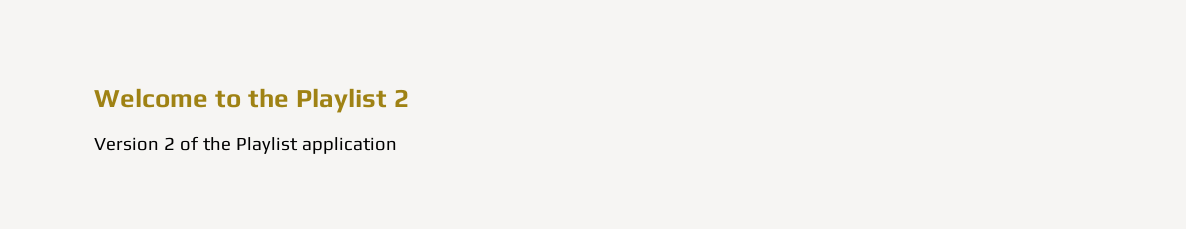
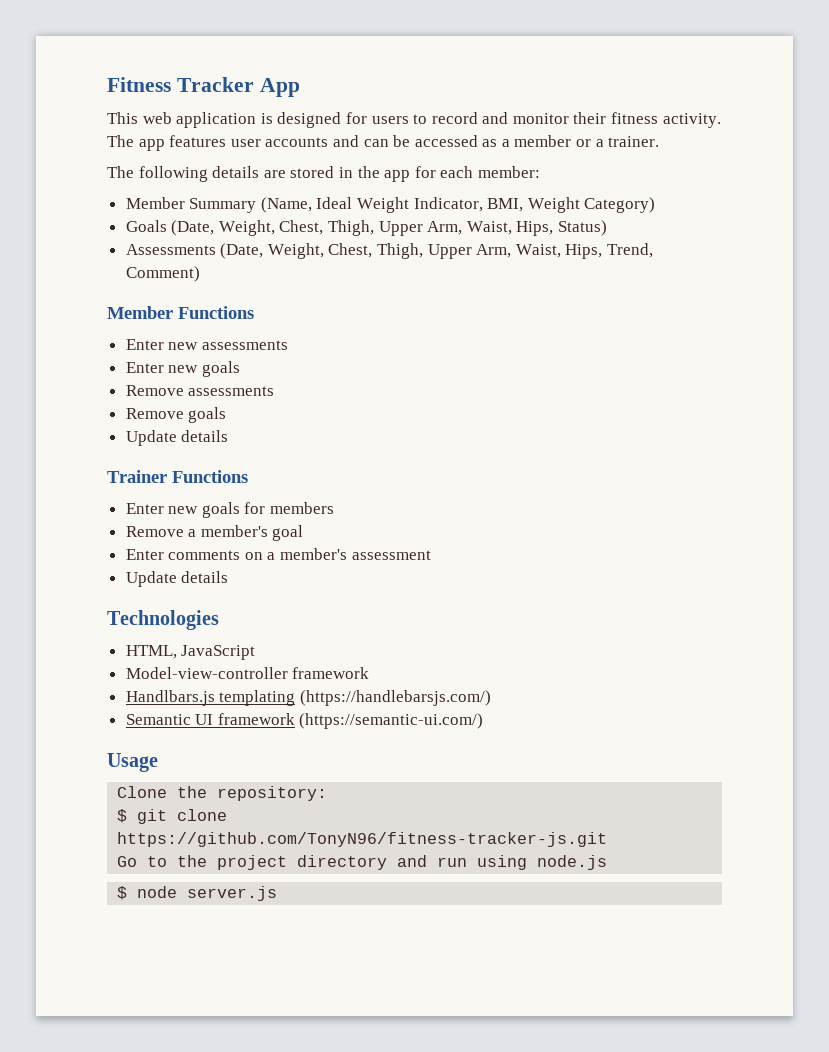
- Welcome to the Playlist 2
- Version 2 of the Playlist application
+ Fitness Tracker App
+ This web application is designed for users to record and monitor their fitness activity. The app features user accounts and can be accessed as a member or a trainer.
+ The following details are stored in the app for each member:
+ Member Summary (Name, Ideal Weight Indicator, BMI, Weight Category)
+ Goals (Date, Weight, Chest, Thigh, Upper Arm, Waist, Hips, Status)
+ Assessments (Date, Weight, Chest, Thigh, Upper Arm, Waist, Hips, Trend, Comment)
+ Member Functions
+ Enter new assessments
+ Enter new goals
+ Remove assessments
+ Remove goals
+ Update details
+ Trainer Functions
+ Enter new goals for members
+ Remove a member's goal
+ Enter comments on a member's assessment
+ Update details
+ Technologies
+ HTML, JavaScript
+ Model-view-controller framework
+ Handlbars.js templating (https://handlebarsjs.com/)
+ Semantic UI framework (https://semantic-ui.com/)
+ Usage
+ Clone the repository:
+ $ git clone https://github.com/TonyN96/fitness-tracker-js.git
+ Go to the project directory and run using node.js
+ $ node server.js

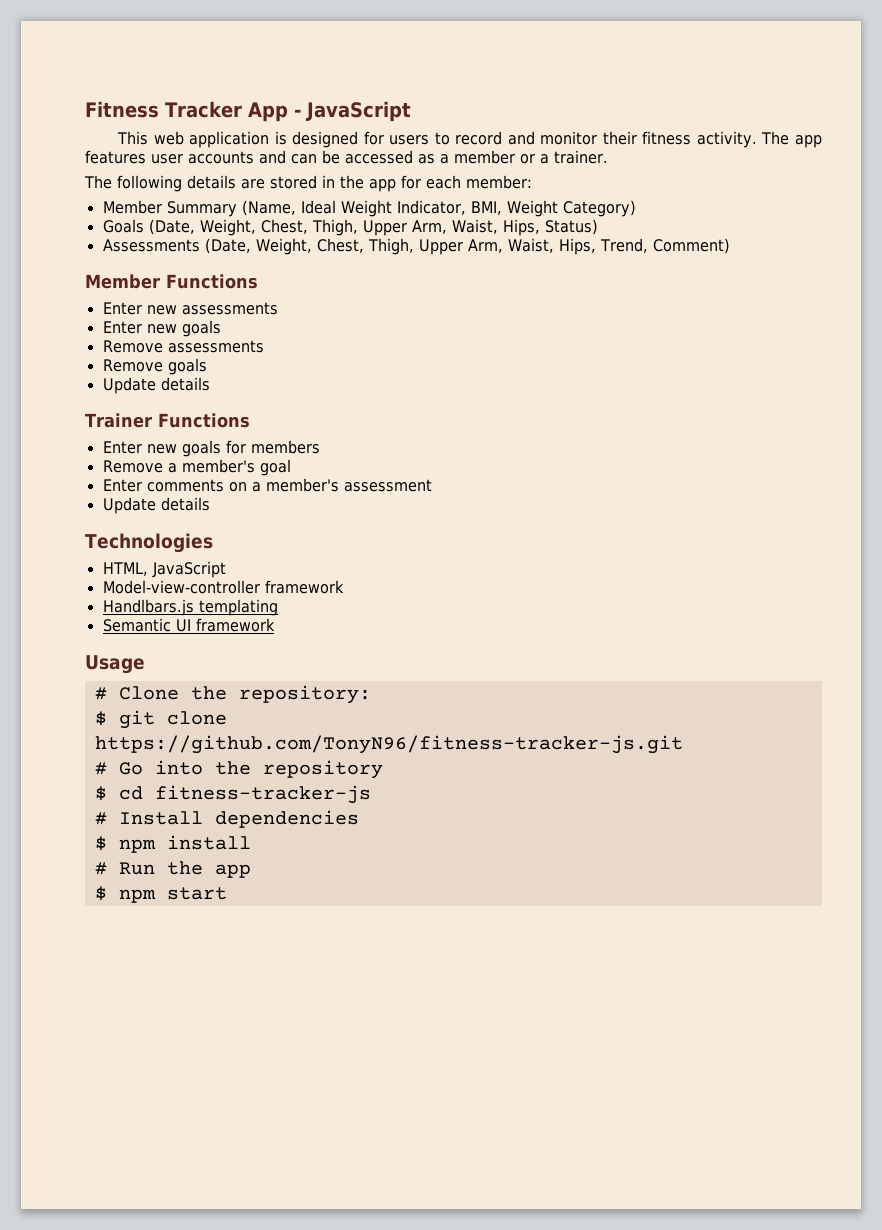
- Fitness Tracker App
+ Fitness Tracker App - JavaScript
- Handlbars.js templating (https://handlebarsjs.com/)
+ Handlbars.js templating
- Semantic UI framework (https://semantic-ui.com/)
+ Semantic UI framework
- Clone the repository:
+ # Clone the repository:
- Go to the project directory and run using node.js
- $ node server.js
+ # Go into the repository
+ $ cd fitness-tracker-js
+ # Install dependencies
+ $ npm install
+ # Run the app
+ $ npm start

